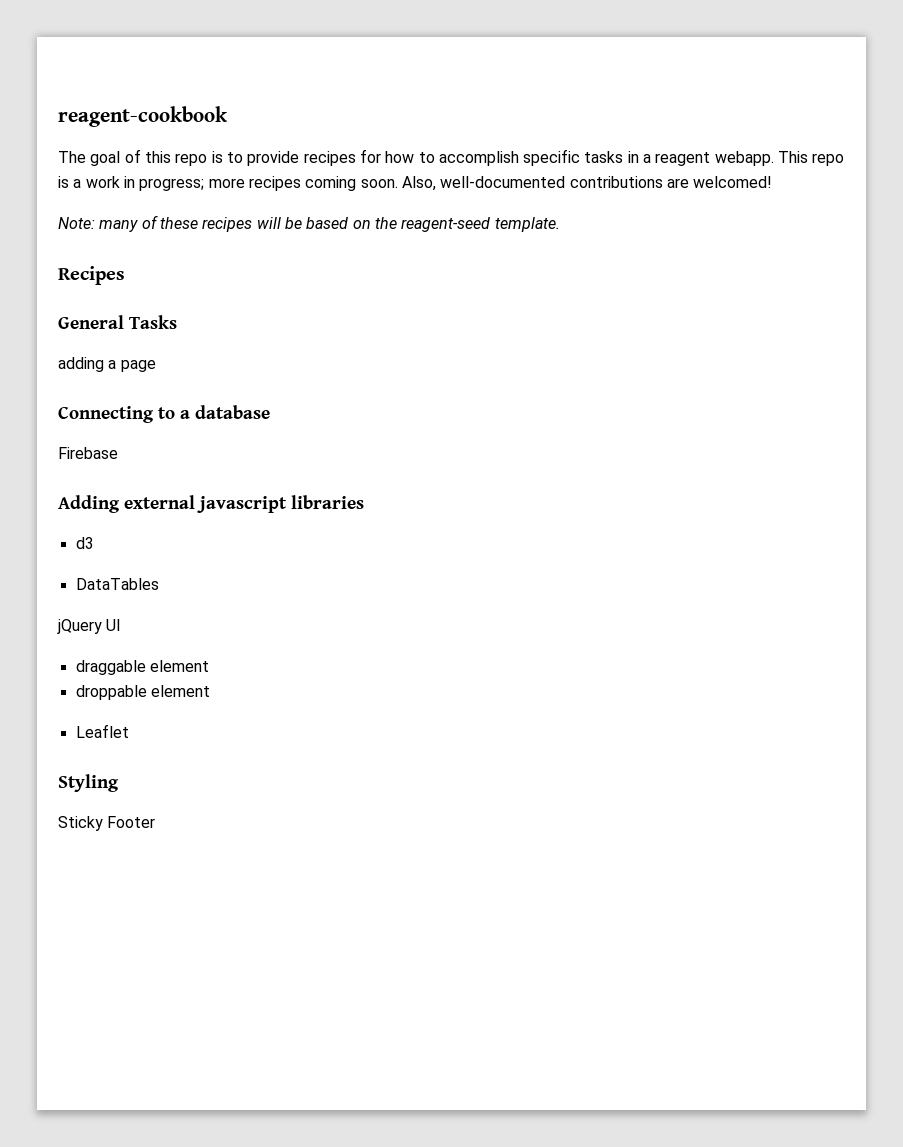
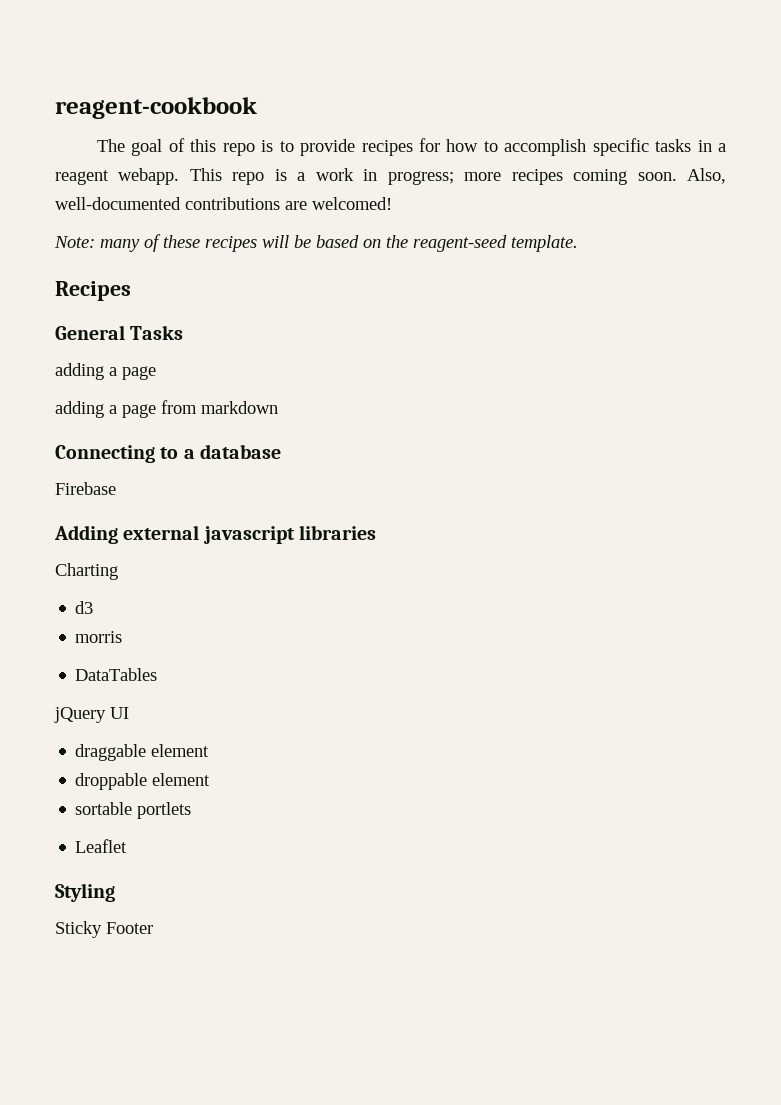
+ adding a page from markdown
+ Charting
+ morris
+ sortable portlets

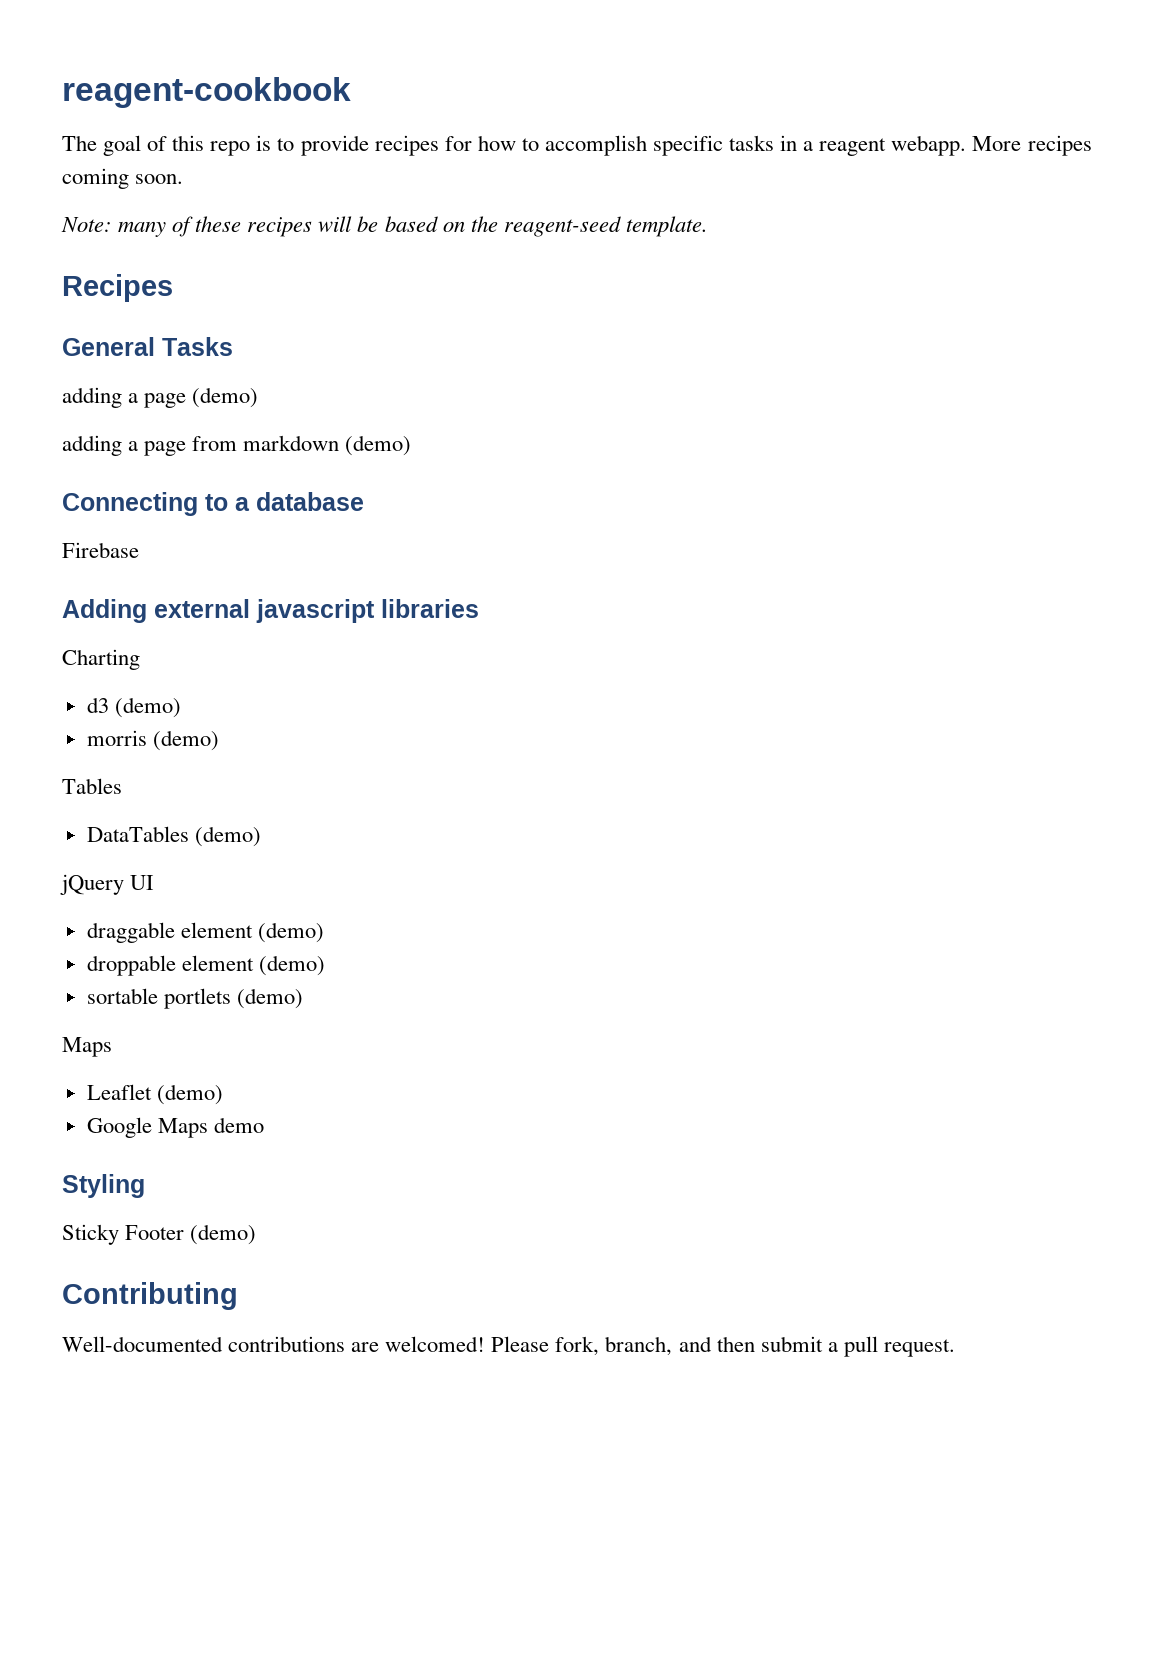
- This repo is a work in progress; more recipes coming soon. Also, well-documented contributions are welcomed!
+ More recipes coming soon.
  General Tasks
- adding a page
+ adding a page (demo)
- adding a page from markdown
+ adding a page from markdown (demo)
- d3
+ d3 (demo)
- morris
+ morris (demo)
+ Tables
- DataTables
+ DataTables (demo)
- draggable element
+ draggable element (demo)
- droppable element
+ droppable element (demo)
- sortable portlets
+ sortable portlets (demo)
+ Maps
- Leaflet
+ Leaflet (demo)
+ Google Maps demo
- Sticky Footer
+ Sticky Footer (demo)
+ Contributing
+ Well-documented contributions are welcomed! Please fork, branch, and then submit a pull request.

